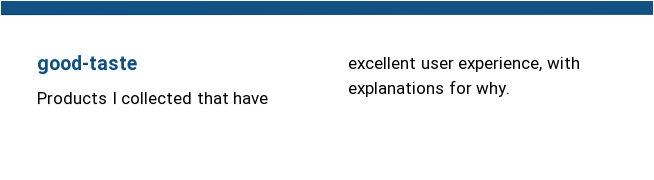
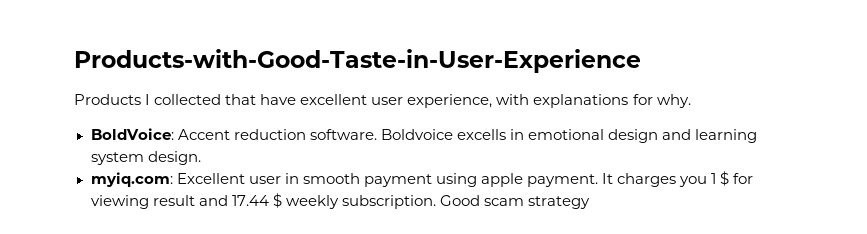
- good-taste
+ Products-with-Good-Taste-in-User-Experience
+ BoldVoice: Accent reduction software. Boldvoice excells in emotional design and learning system design.
+ myiq.com: Excellent user in smooth payment using apple payment. It charges you 1 $ for viewing result and 17.44 $ weekly subscription. Good scam strategy

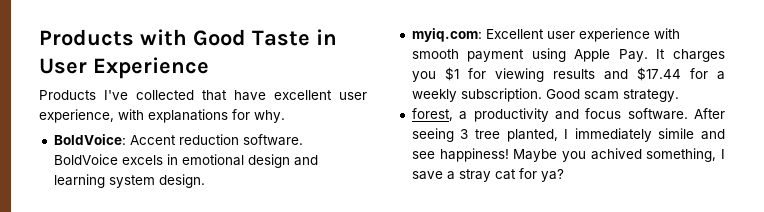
- Products-with-Good-Taste-in-User-Experience
- Products I collected that have excellent user experience, with explanations for why.
+ Products with Good Taste in User Experience
+ Products I've collected that have excellent user experience, with explanations for why.
- Boldvoice excells in emotional design and learning system design.
+ BoldVoice excels in emotional design and learning system design.
- myiq.com: Excellent user in smooth payment using apple payment. It charges you 1 $ for viewing result and 17.44 $ weekly subscription. Good scam strategy
+ myiq.com: Excellent user experience with smooth payment using Apple Pay. It charges you $1 for viewing results and $17.44 for a weekly subscription. Good scam strategy.
+ forest, a productivity and focus software. After seeing 3 tree planted, I immediately simile and see happiness! Maybe you achived something, I save a stray cat for ya?

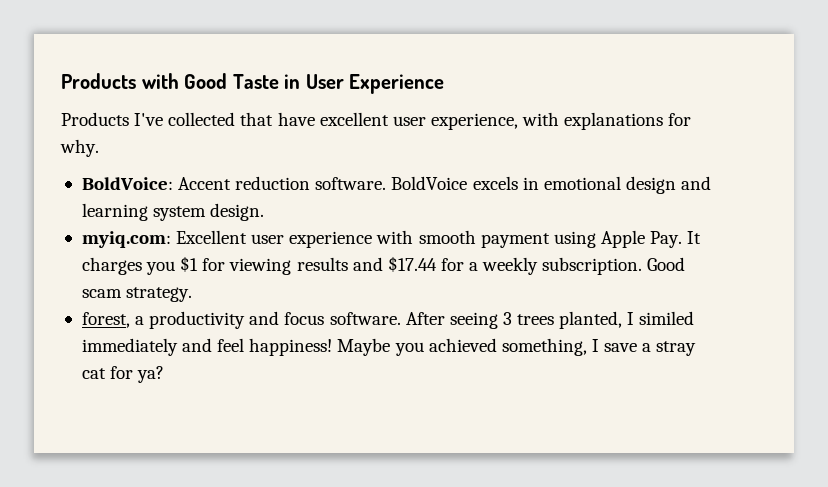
- After seeing 3 tree planted, I immediately simile and see happiness!
+ After seeing 3 trees planted, I similed immediately and feel happiness!
- Maybe you achived something, I save a stray cat for ya?
+ Maybe you achieved something, I save a stray cat for ya?

